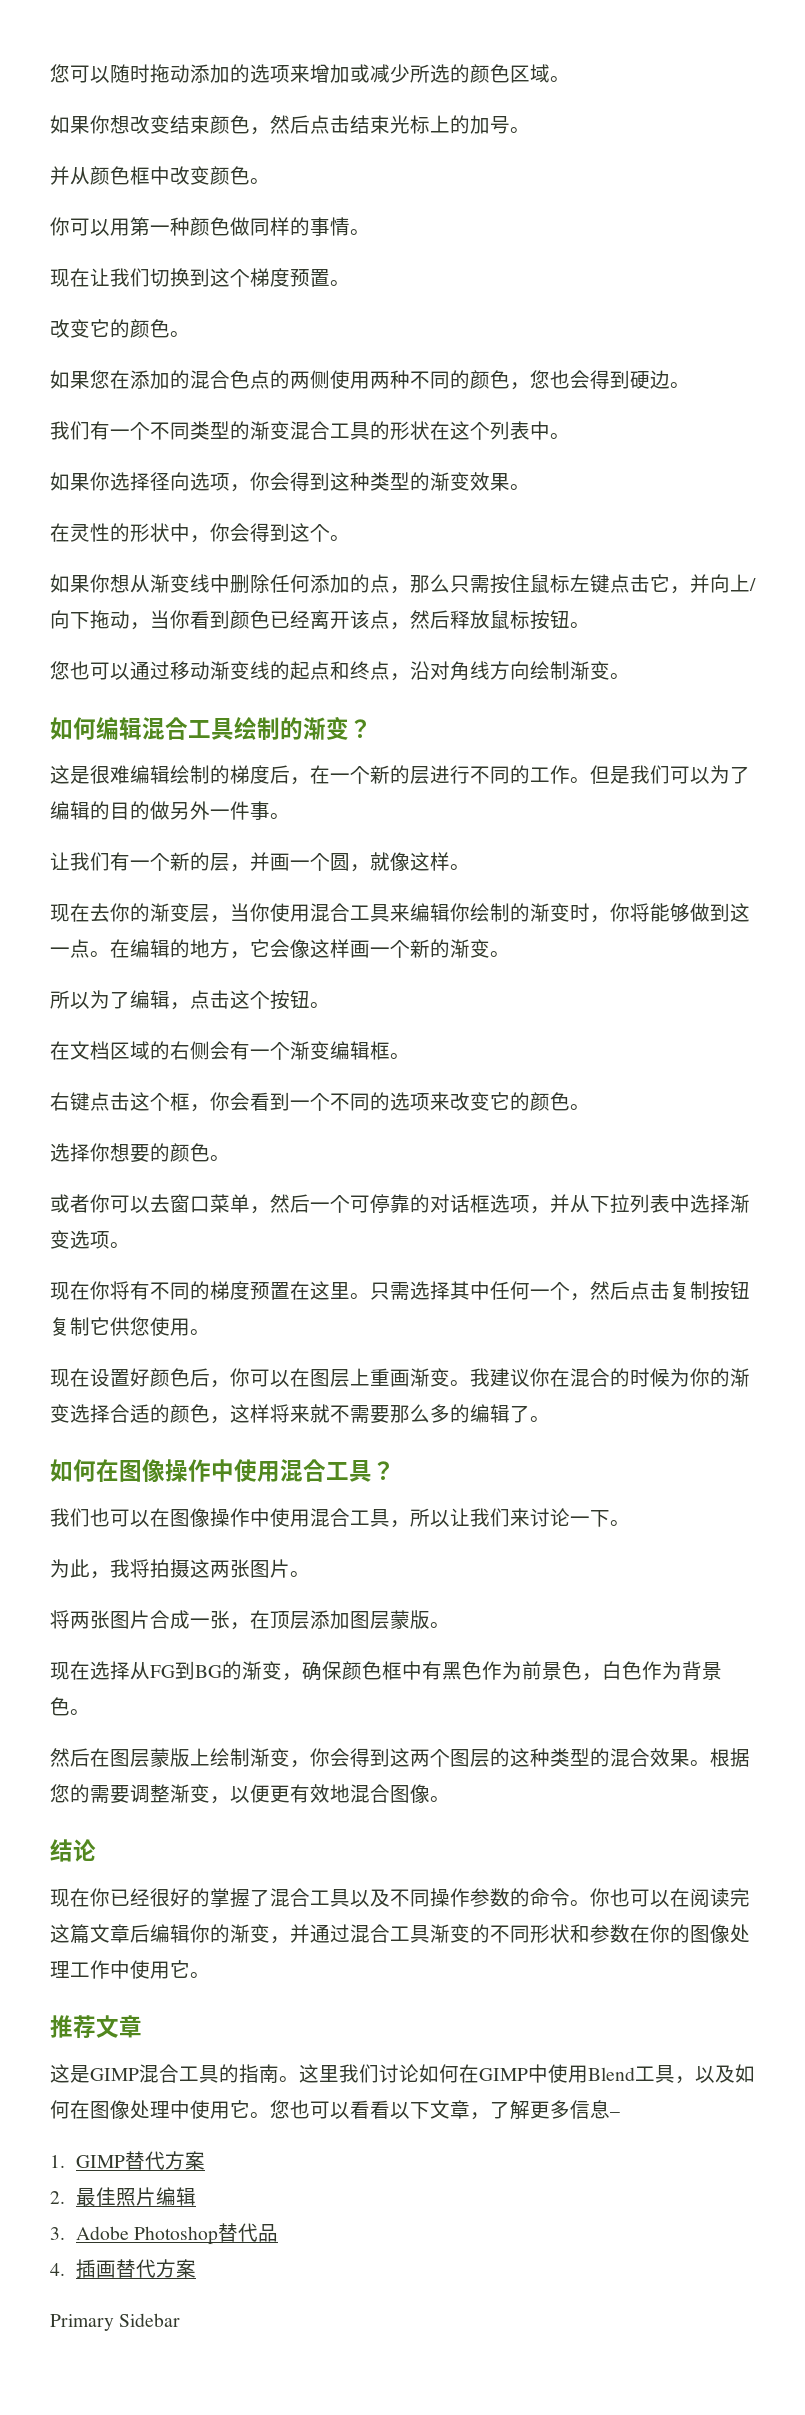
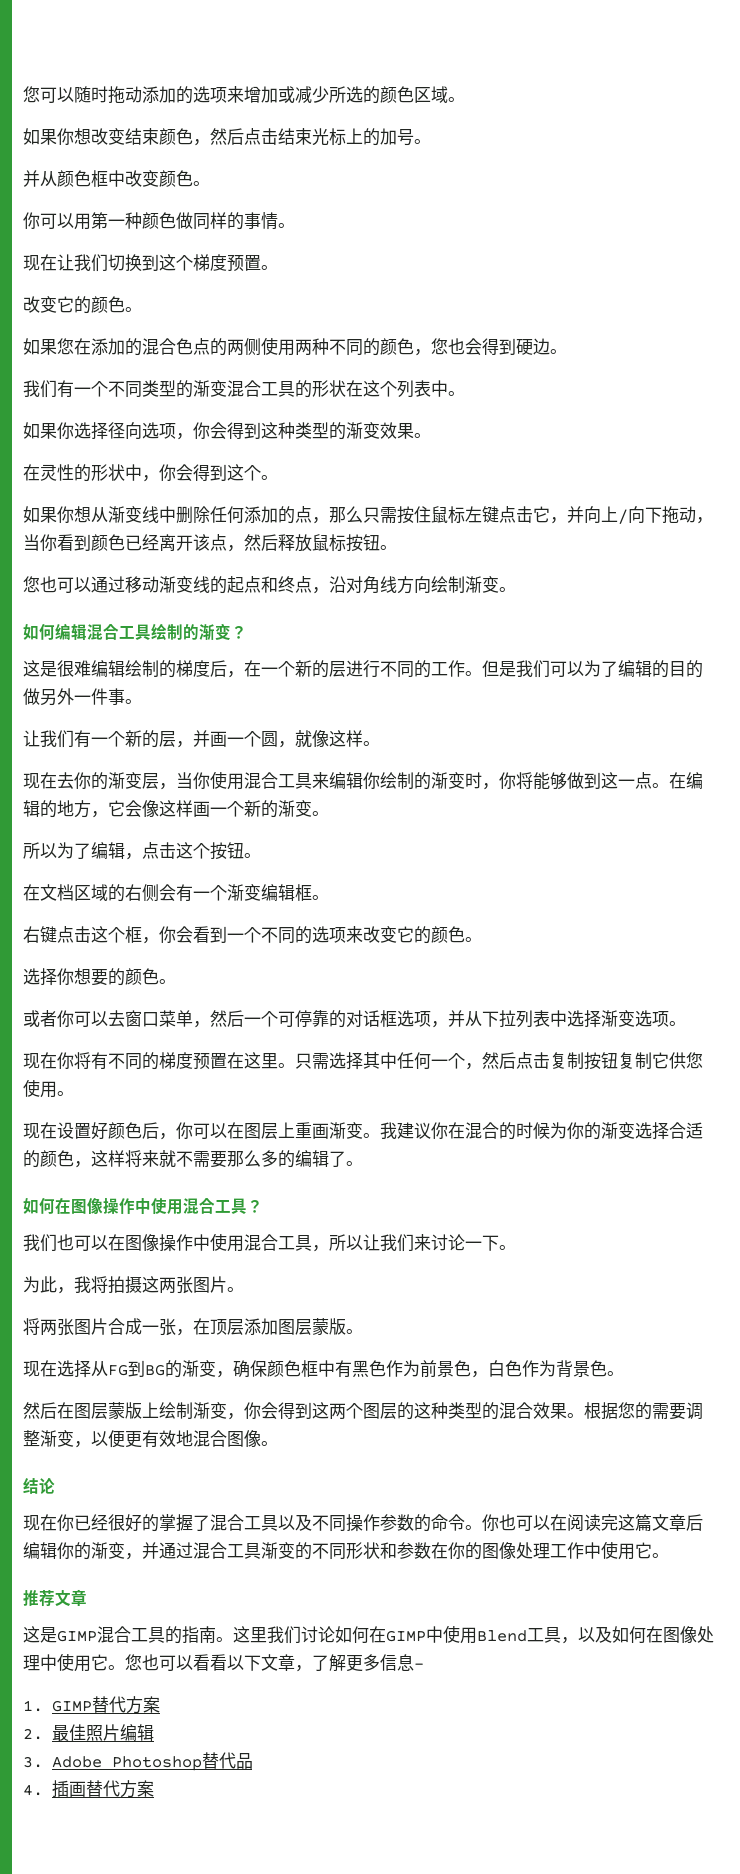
- Primary Sidebar

